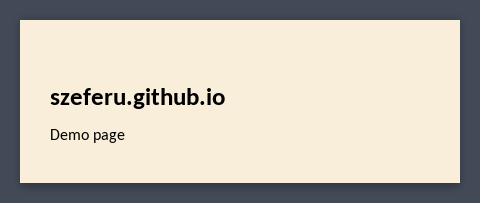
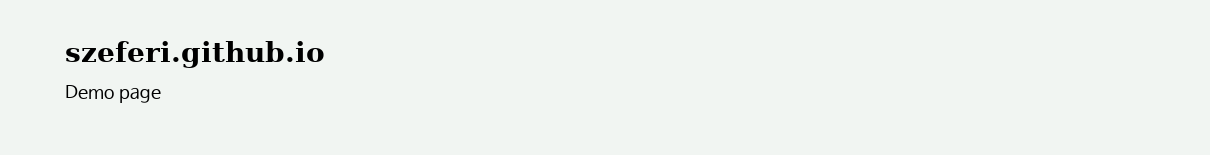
- szeferu.github.io
+ szeferi.github.io

